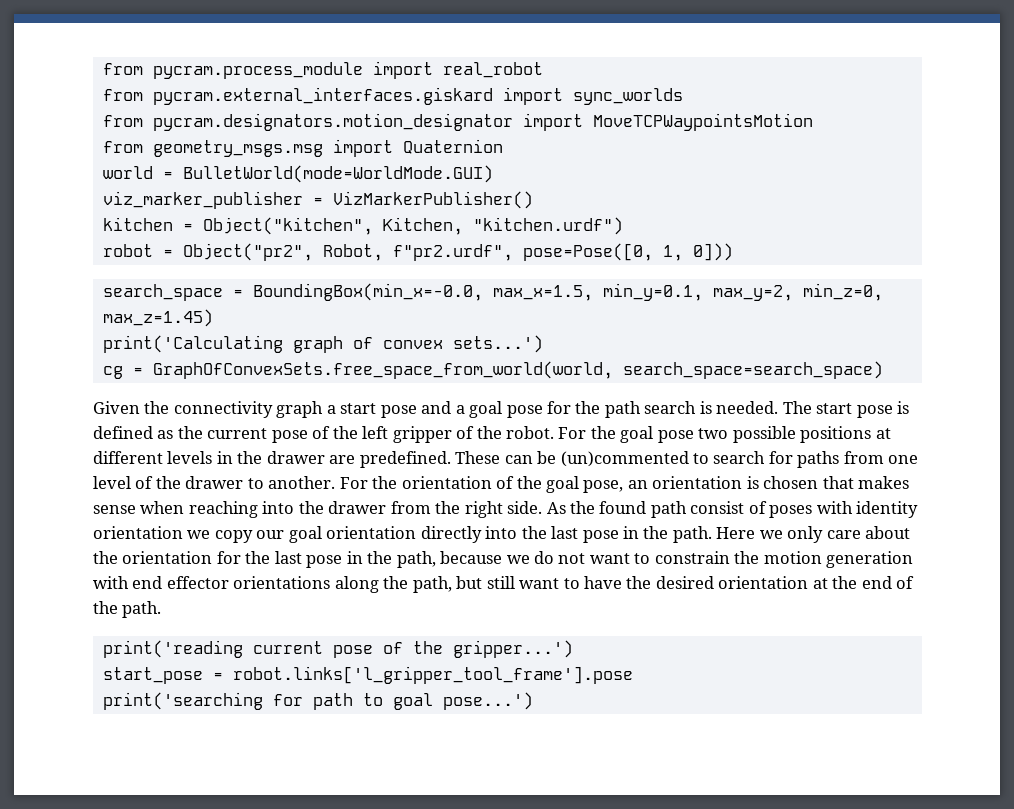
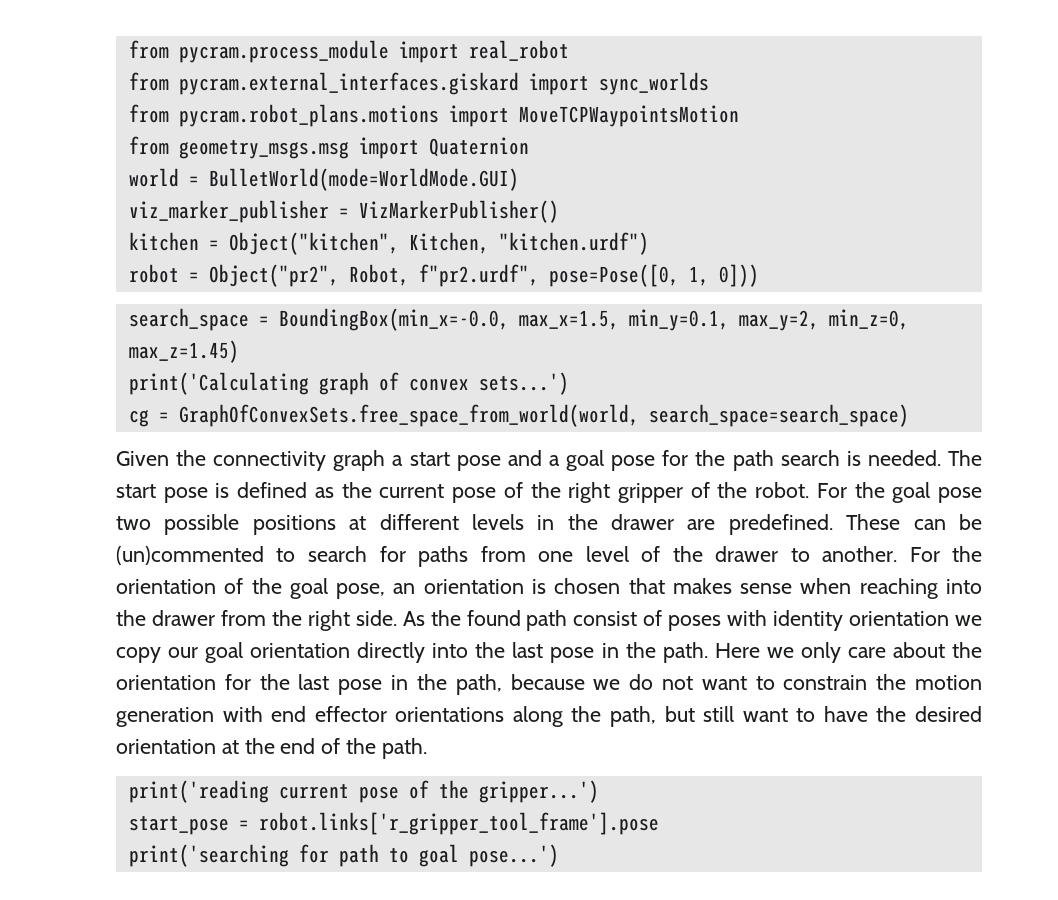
- from pycram.designators.motion_designator import MoveTCPWaypointsMotion
+ from pycram.robot_plans.motions import MoveTCPWaypointsMotion
- The start pose is defined as the current pose of the left gripper of the robot.
+ The start pose is defined as the current pose of the right gripper of the robot.
- start_pose = robot.links['l_gripper_tool_frame'].pose
+ start_pose = robot.links['r_gripper_tool_frame'].pose

